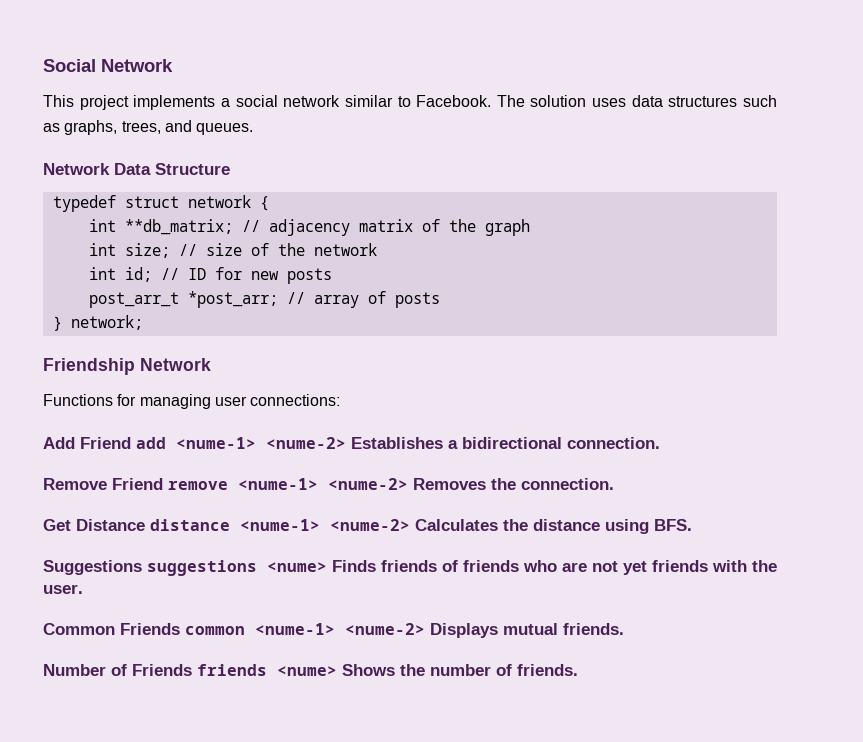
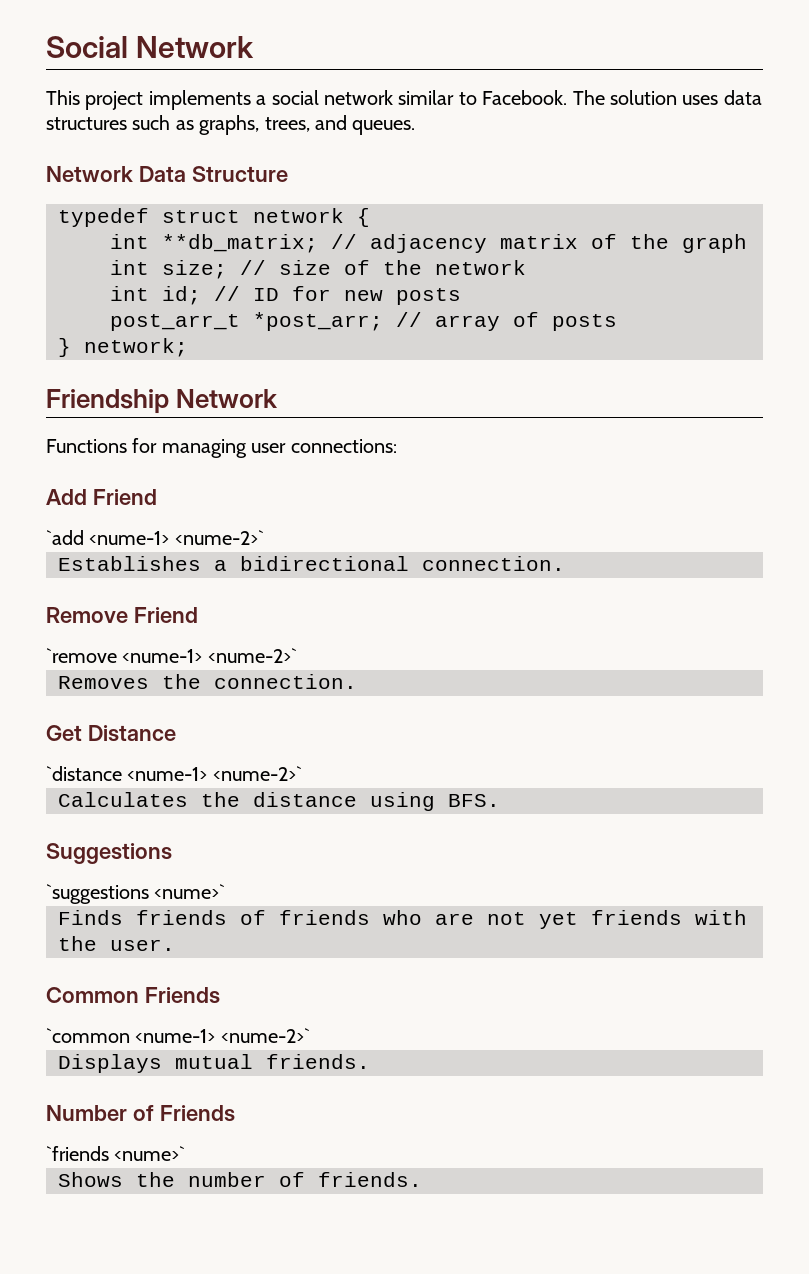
- Add Friend add <nume-1> <nume-2> Establishes a bidirectional connection.
+ Add Friend
+ `add <nume-1> <nume-2>`
+ Establishes a bidirectional connection.
- Remove Friend remove <nume-1> <nume-2> Removes the connection.
+ Remove Friend
+ `remove <nume-1> <nume-2>`
+ Removes the connection.
- Get Distance distance <nume-1> <nume-2> Calculates the distance using BFS.
+ Get Distance
+ `distance <nume-1> <nume-2>`
+ Calculates the distance using BFS.
- Suggestions suggestions <nume> Finds friends of friends who are not yet friends with the user.
+ Suggestions
+ `suggestions <nume>`
+ Finds friends of friends who are not yet friends with the user.
- Common Friends common <nume-1> <nume-2> Displays mutual friends.
+ Common Friends
+ `common <nume-1> <nume-2>`
+ Displays mutual friends.
- Number of Friends friends <nume> Shows the number of friends.
+ Number of Friends
+ `friends <nume>`
+ Shows the number of friends.

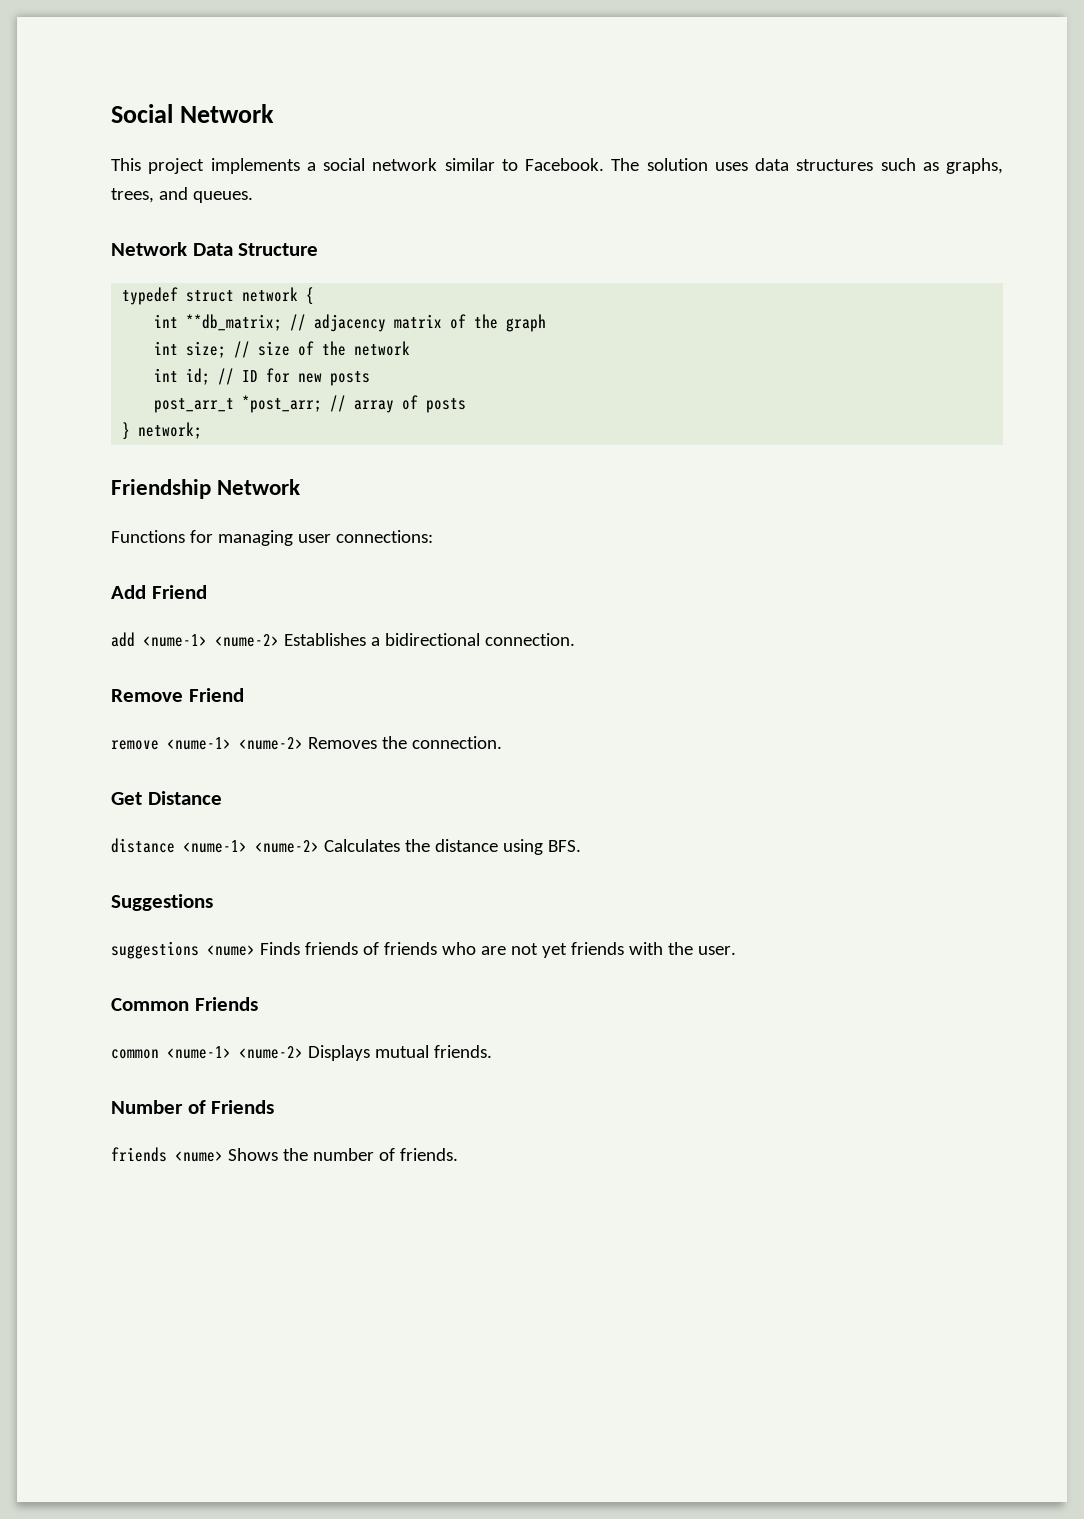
- `add <nume-1> <nume-2>`
- Establishes a bidirectional connection.
+ add <nume-1> <nume-2> Establishes a bidirectional connection.
- `remove <nume-1> <nume-2>`
- Removes the connection.
+ remove <nume-1> <nume-2> Removes the connection.
- `distance <nume-1> <nume-2>`
- Calculates the distance using BFS.
+ distance <nume-1> <nume-2> Calculates the distance using BFS.
- `suggestions <nume>`
- Finds friends of friends who are not yet friends with the user.
+ suggestions <nume> Finds friends of friends who are not yet friends with the user.
- `common <nume-1> <nume-2>`
- Displays mutual friends.
+ common <nume-1> <nume-2> Displays mutual friends.
- `friends <nume>`
- Shows the number of friends.
+ friends <nume> Shows the number of friends.

